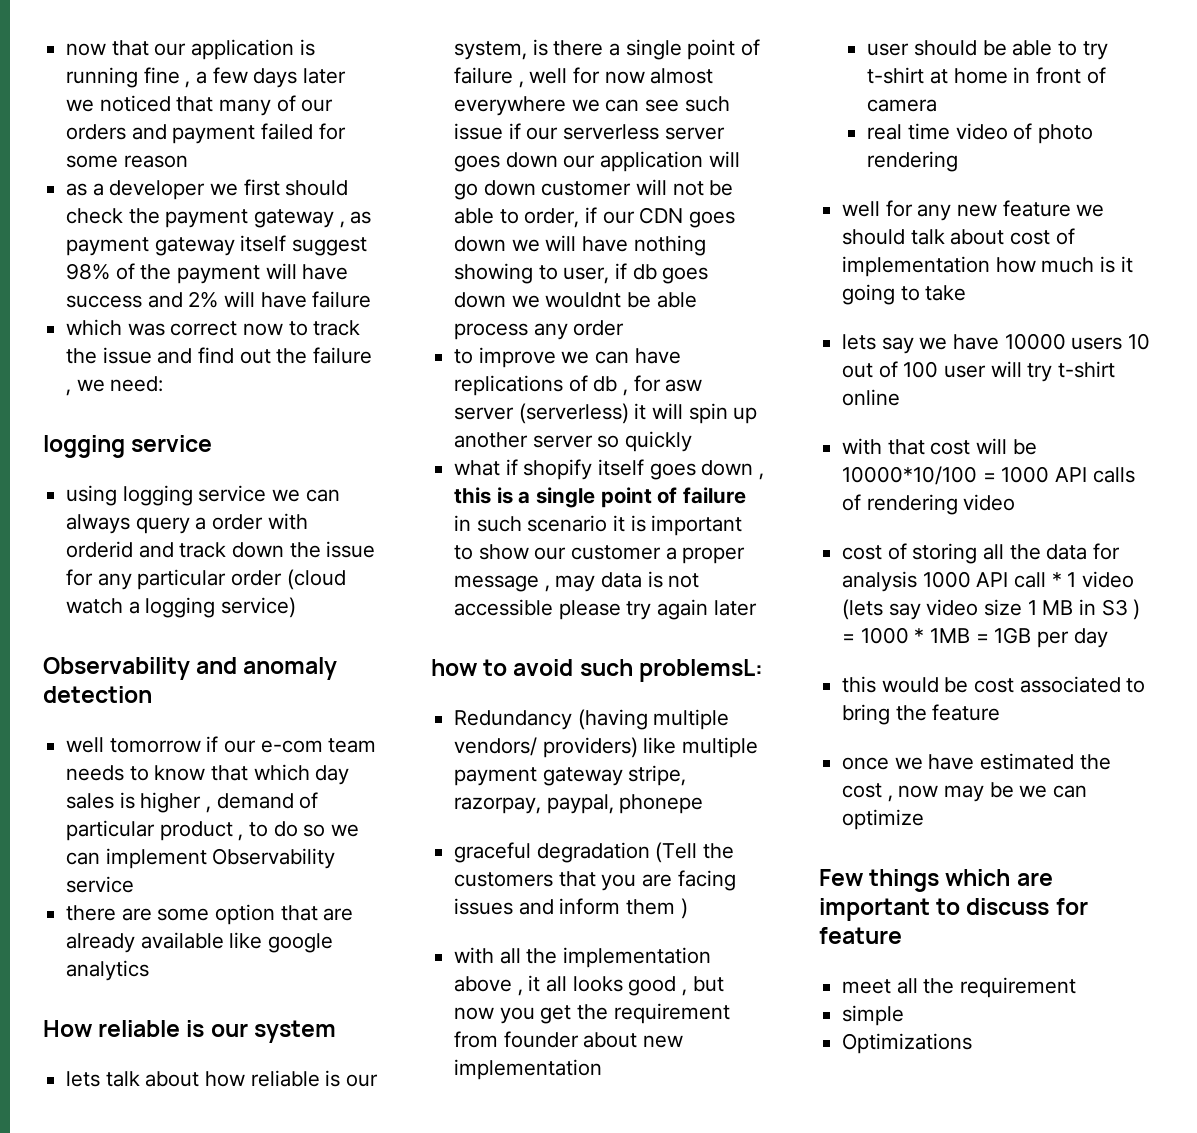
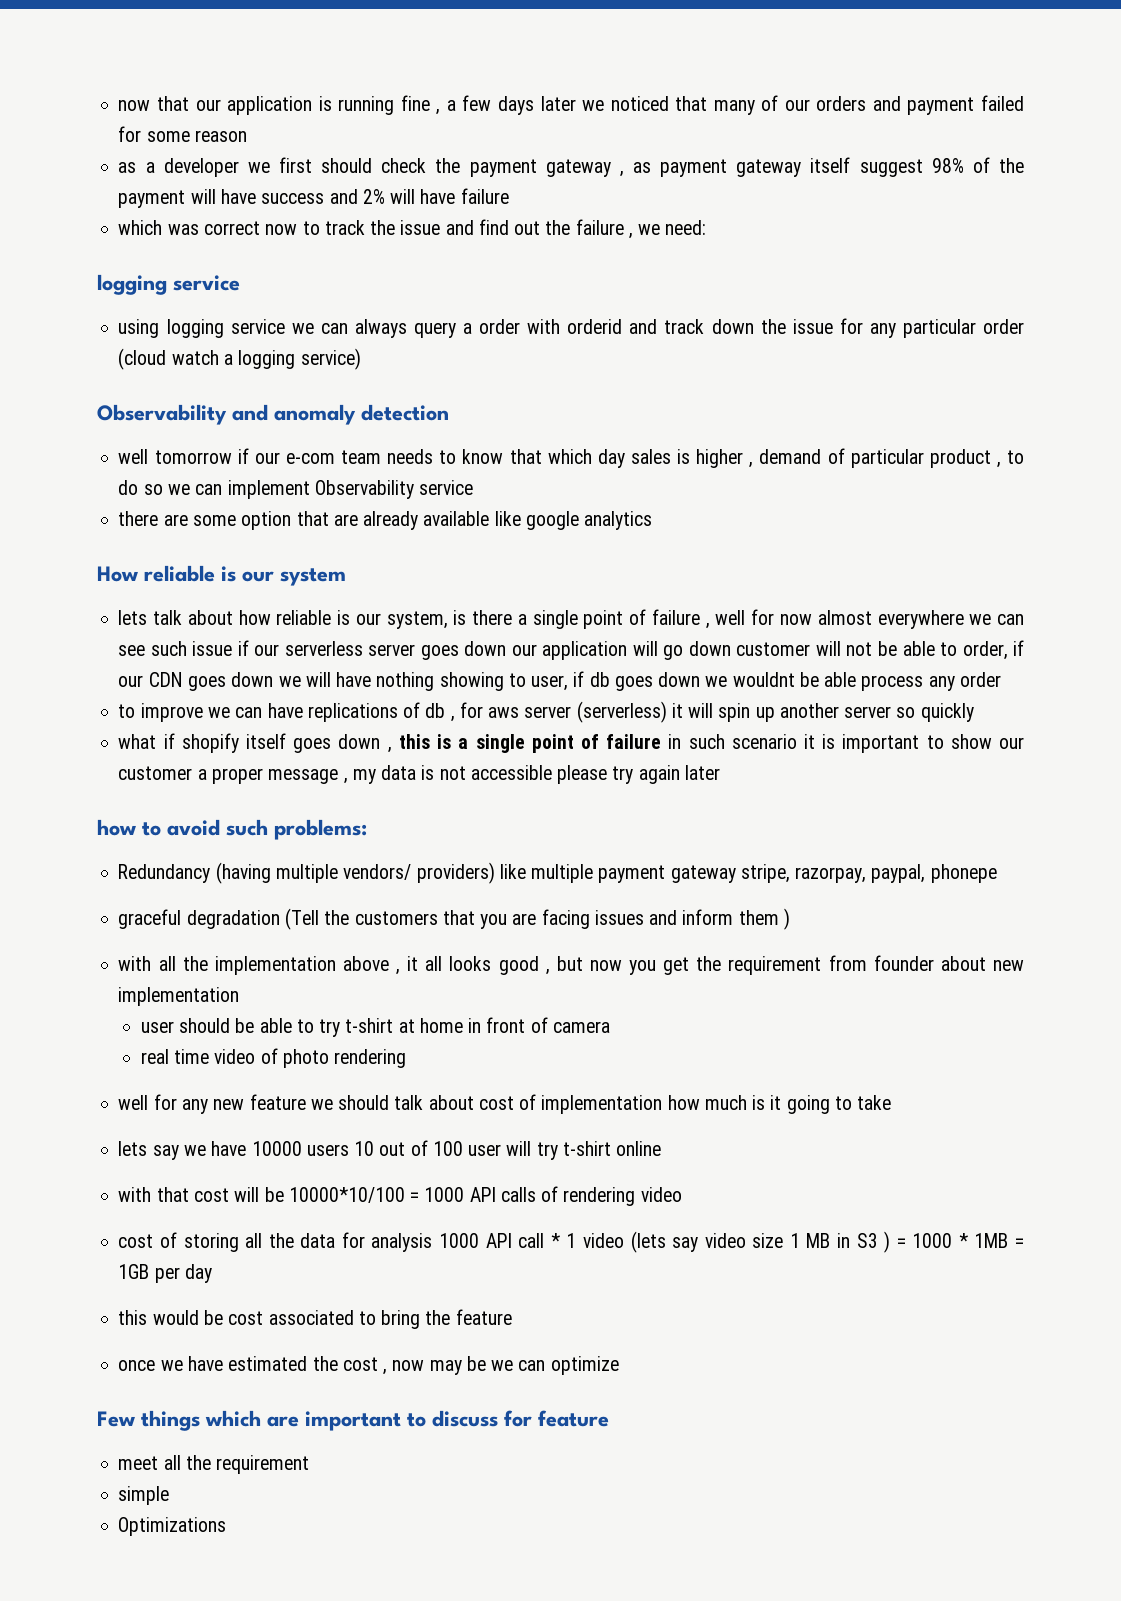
- to improve we can have replications of db , for asw server (serverless) it will spin up another server so quickly
+ to improve we can have replications of db , for aws server (serverless) it will spin up another server so quickly
- what if shopify itself goes down , this is a single point of failure in such scenario it is important to show our customer a proper message , may data is not accessible please try again later
+ what if shopify itself goes down , this is a single point of failure in such scenario it is important to show our customer a proper message , my data is not accessible please try again later
- how to avoid such problemsL:
+ how to avoid such problems:

